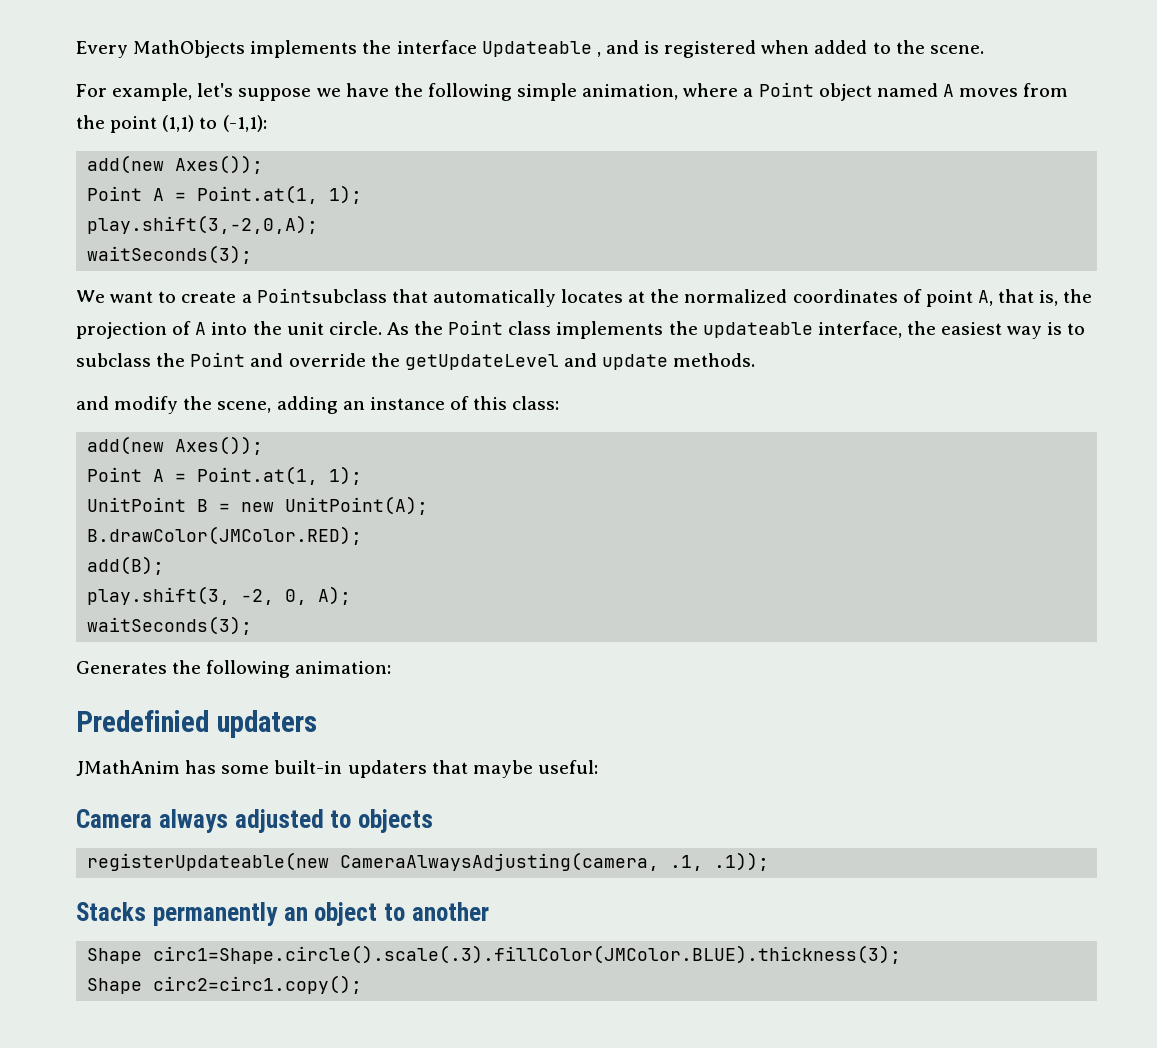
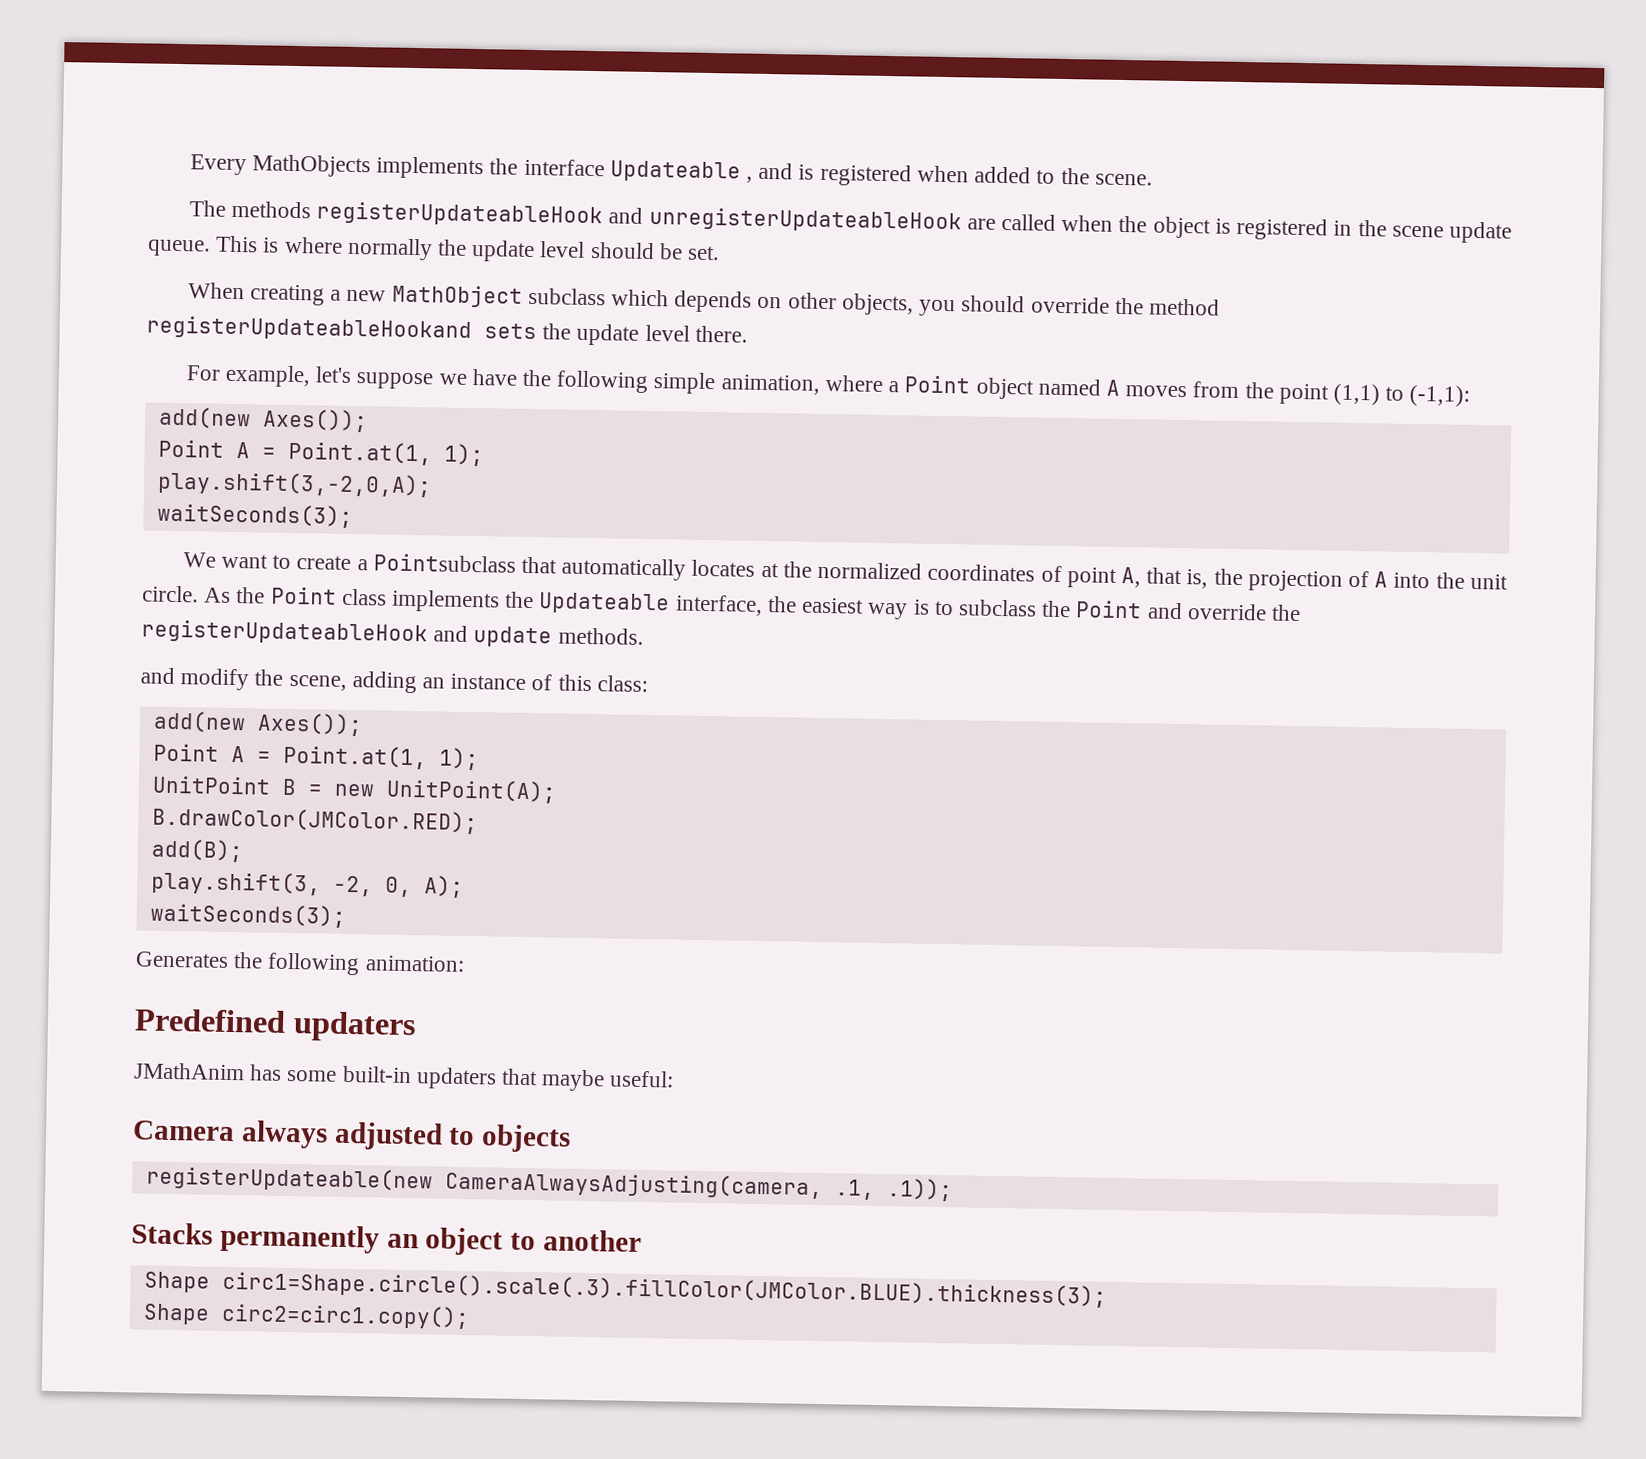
+ The methods registerUpdateableHook and unregisterUpdateableHook are called when the object is registered in the scene update queue. This is where normally the update level should be set.
+ When creating a new MathObject subclass which depends on other objects, you should override the method registerUpdateableHookand sets the update level there.
- As the Point class implements the updateable interface, the easiest way is to subclass the Point and override the getUpdateLevel and update methods.
+ As the Point class implements the Updateable interface, the easiest way is to subclass the Point and override the registerUpdateableHook and update methods.
- Predefinied updaters
+ Predefined updaters

